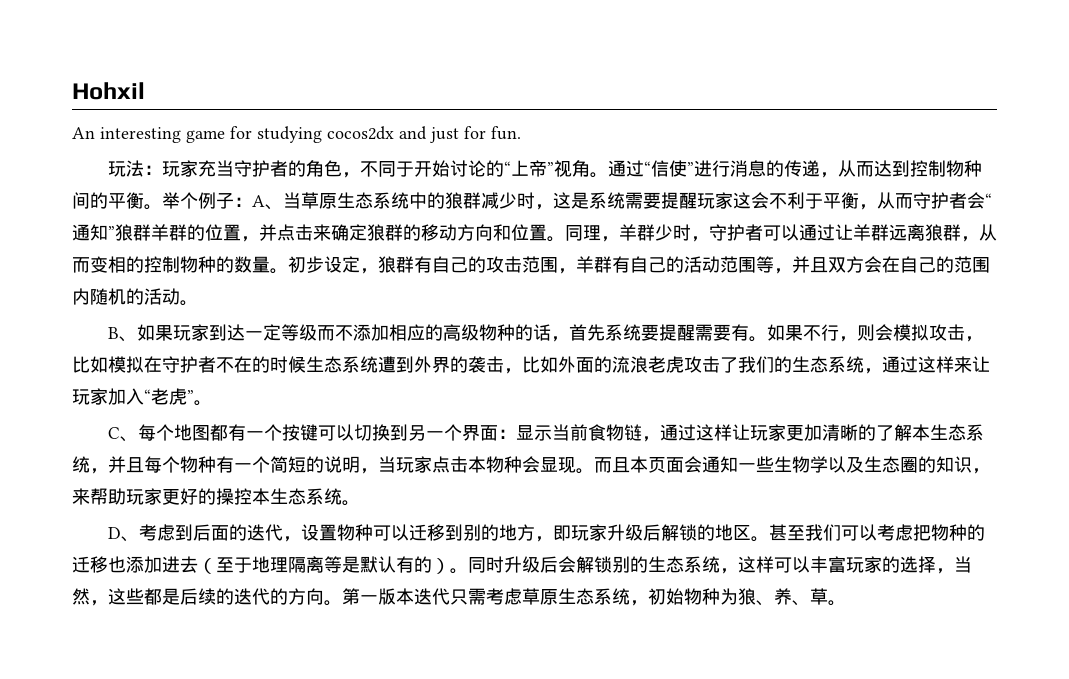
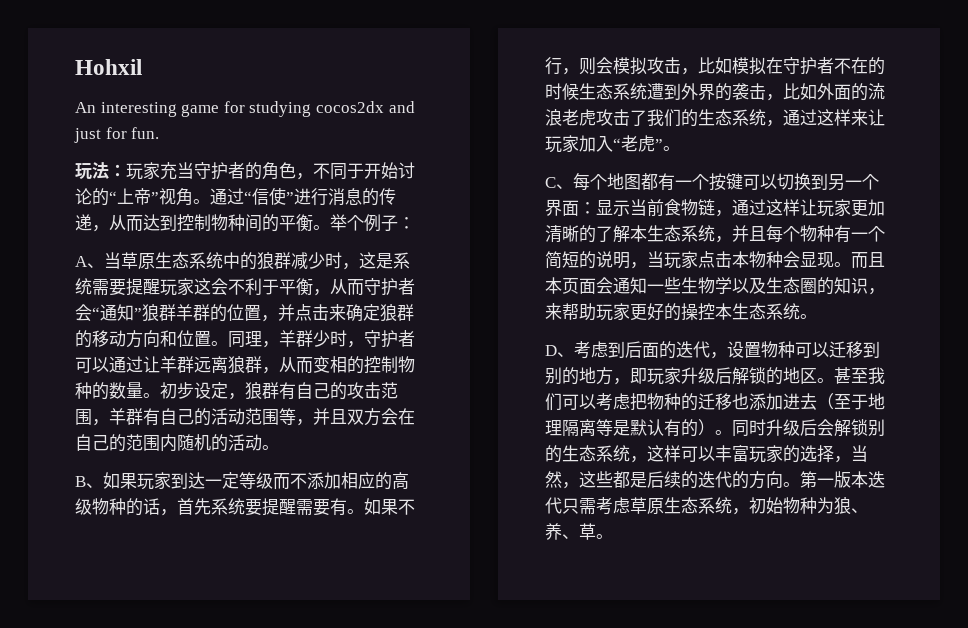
- 举个例子：A、当草原生态系统中的狼群减少时，这是系统需要提醒玩家这会不利于平衡，从而守护者会“通知”狼群羊群的位置，并点击来确定狼群的移动方向和位置。
+ 举个例子：
+ A、当草原生态系统中的狼群减少时，这是系统需要提醒玩家这会不利于平衡，从而守护者会“通知”狼群羊群的位置，并点击来确定狼群的移动方向和位置。

